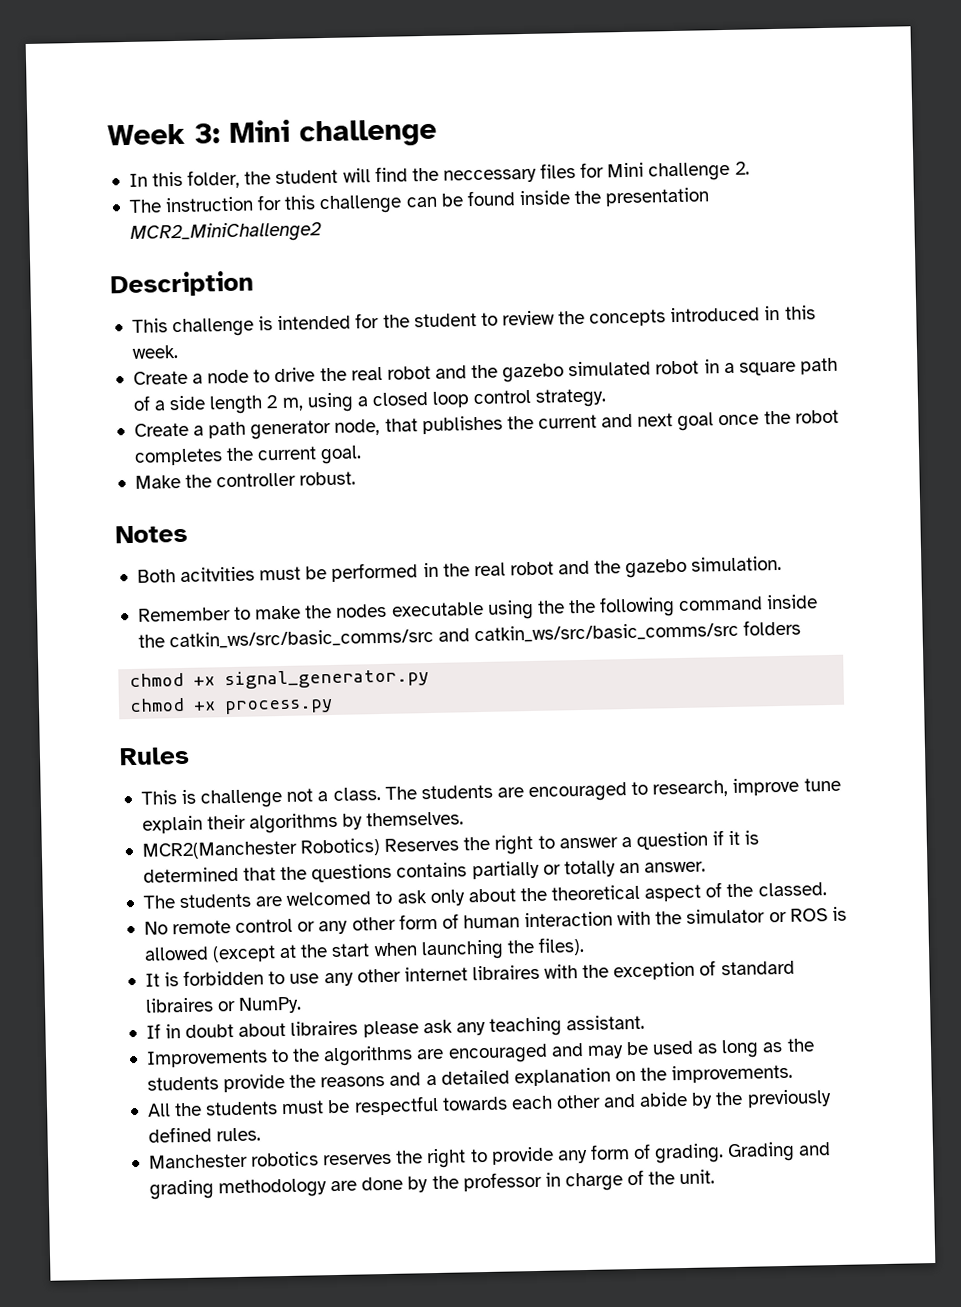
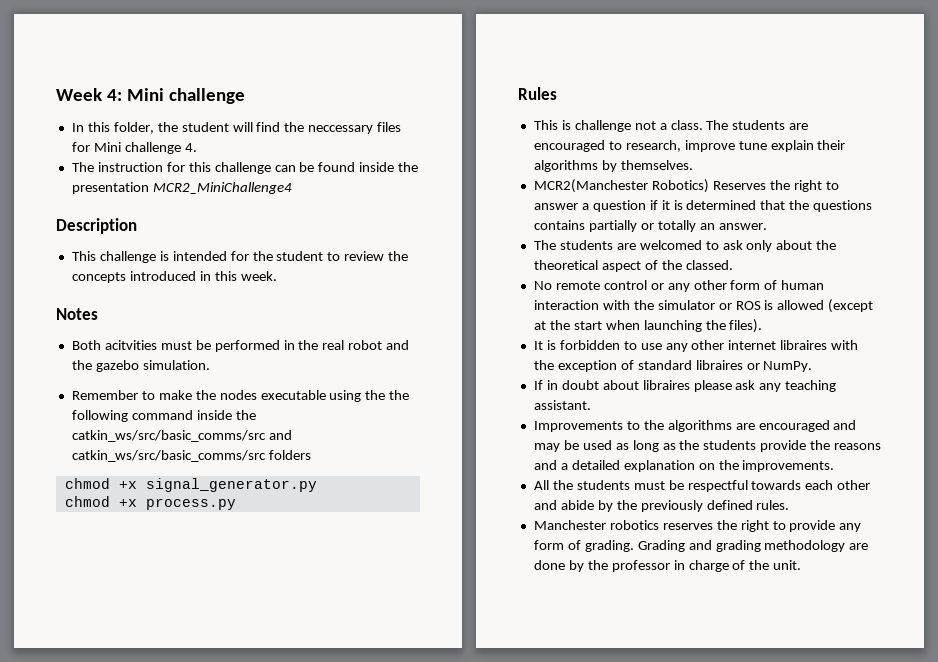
- Week 3: Mini challenge
+ Week 4: Mini challenge
- In this folder, the student will find the neccessary files for Mini challenge 2.
+ In this folder, the student will find the neccessary files for Mini challenge 4.
- The instruction for this challenge can be found inside the presentation MCR2_MiniChallenge2
+ The instruction for this challenge can be found inside the presentation MCR2_MiniChallenge4
- Create a node to drive the real robot and the gazebo simulated robot in a square path of a side length 2 m, using a closed loop control strategy.
- Create a path generator node, that publishes the current and next goal once the robot completes the current goal.
- Make the controller robust.

